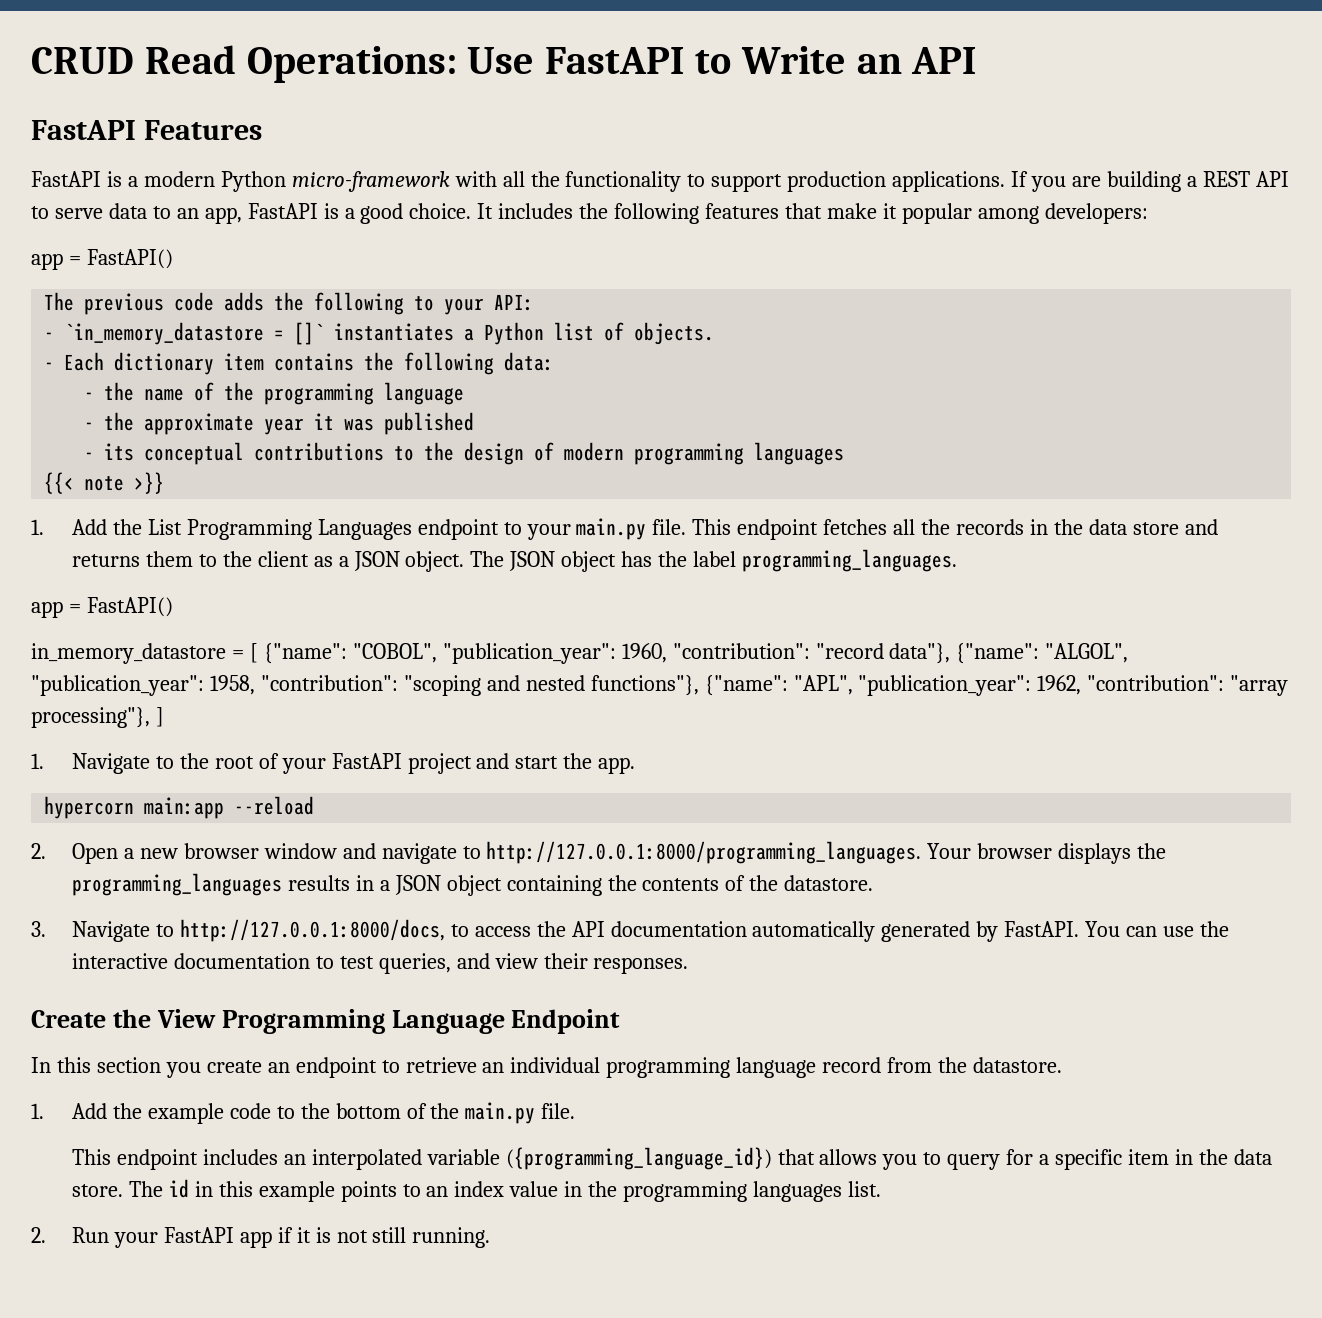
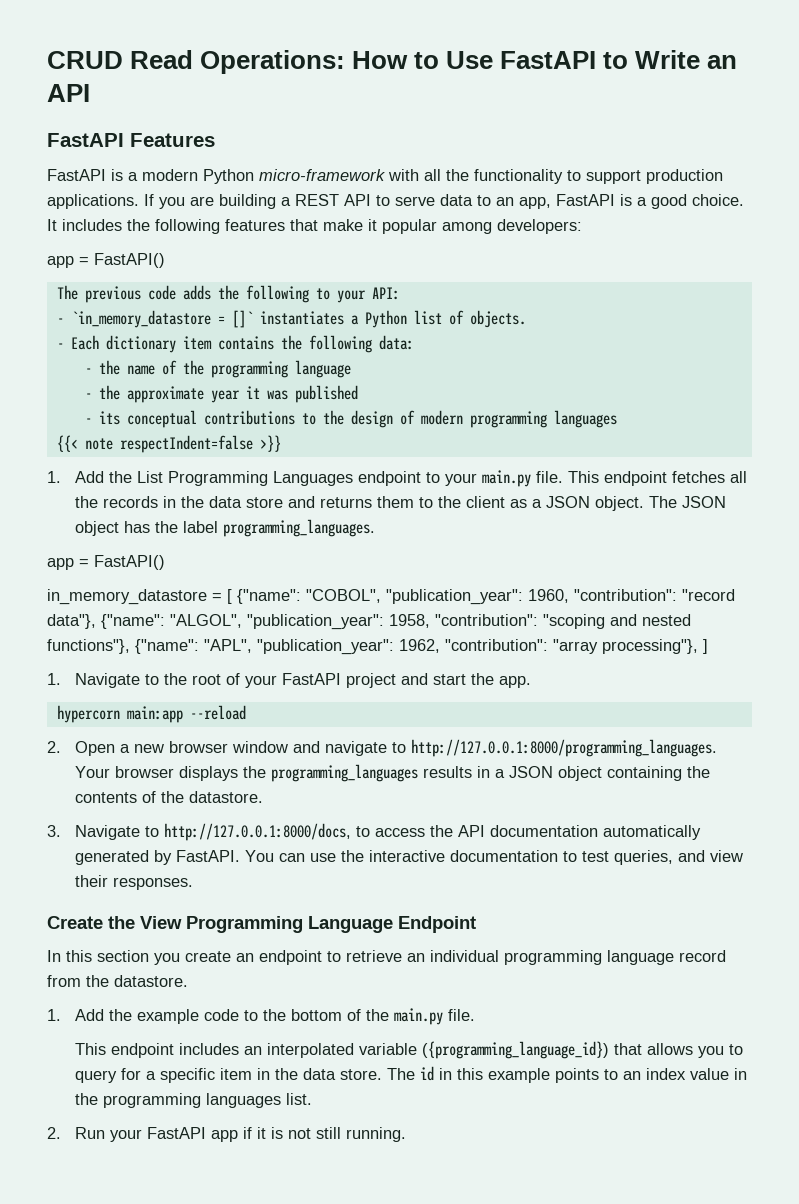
- CRUD Read Operations: Use FastAPI to Write an API
+ CRUD Read Operations: How to Use FastAPI to Write an API
- {{< note >}}
+ {{< note respectIndent=false >}}

